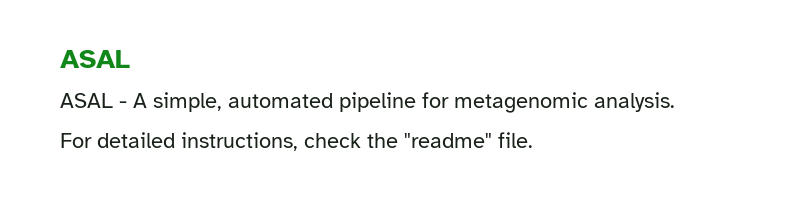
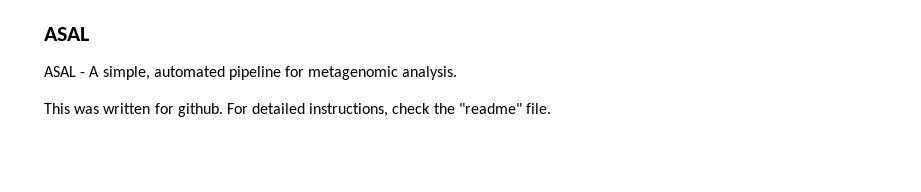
+ This was written for github.

